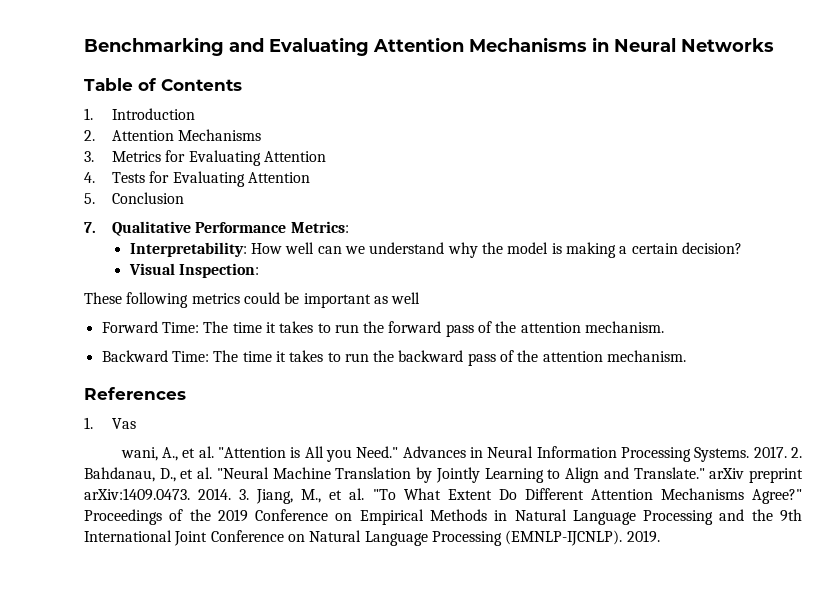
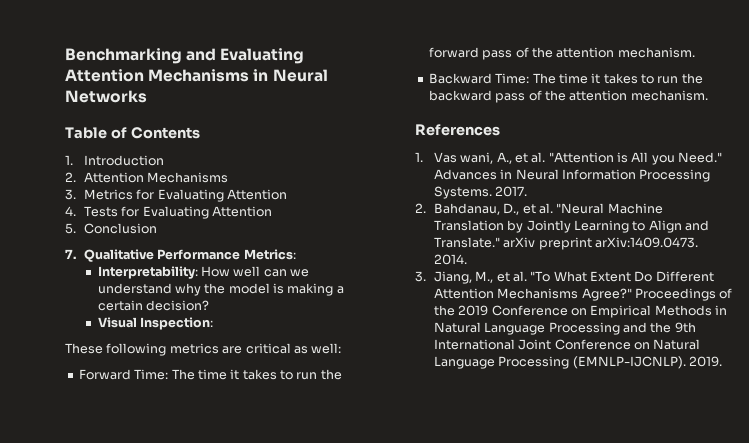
- These following metrics could be important as well
+ These following metrics are critical as well:
- 1. Vas
- wani, A., et al. "Attention is All you Need."
+ 1. Vas wani, A., et al. "Attention is All you Need."
- 2017. 2. Bahdanau, D., et al. "Neural Machine Translation by Jointly Learning to Align and Translate." arXiv preprint arXiv:1409.0473. 2014. 3. Jiang, M., et al. "To What Extent Do Different Attention Mechanisms Agree?"
+ 2017.
+ 2. Bahdanau, D., et al. "Neural Machine Translation by Jointly Learning to Align and Translate." arXiv preprint arXiv:1409.0473. 2014.
+ 3. Jiang, M., et al. "To What Extent Do Different Attention Mechanisms Agree?"

